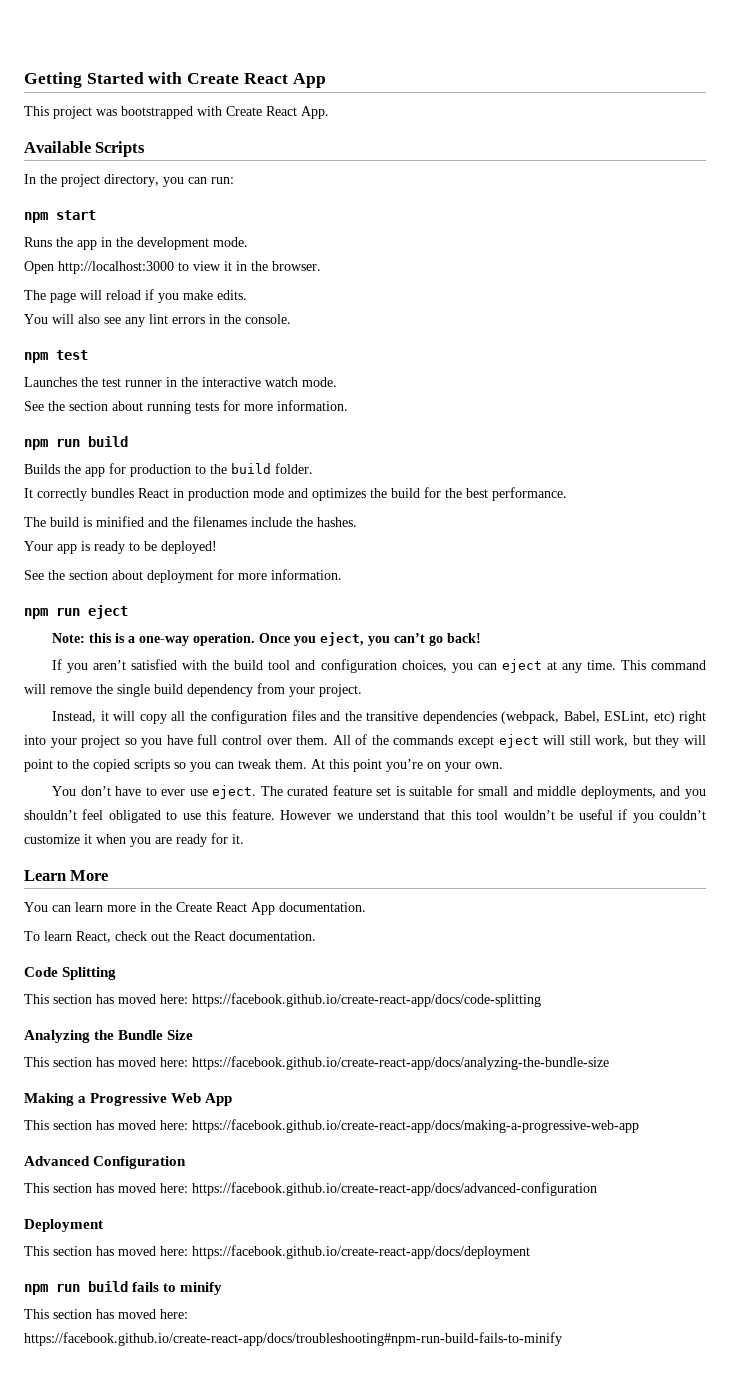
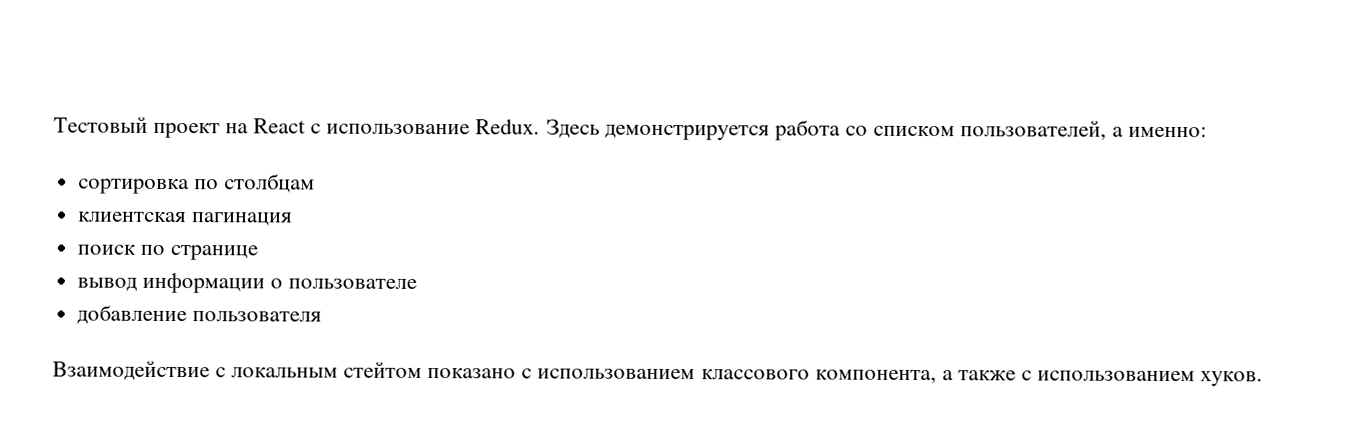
- Getting Started with Create React App
- This project was bootstrapped with Create React App.
- Available Scripts
- In the project directory, you can run:
- npm start
- Runs the app in the development mode.
- Open http://localhost:3000 to view it in the browser.
- The page will reload if you make edits.
- You will also see any lint errors in the console.
- npm test
- Launches the test runner in the interactive watch mode.
- See the section about running tests for more information.
- npm run build
- Builds the app for production to the build folder.
- It correctly bundles React in production mode and optimizes the build for the best performance.
- The build is minified and the filenames include the hashes.
- Your app is ready to be deployed!
- See the section about deployment for more information.
- npm run eject
- Note: this is a one-way operation. Once you eject, you can’t go back!
- If you aren’t satisfied with the build tool and configuration choices, you can eject at any time. This command will remove the single build dependency from your project.
- Instead, it will copy all the configuration files and the transitive dependencies (webpack, Babel, ESLint, etc) right into your project so you have full control over them. All of the commands except eject will still work, but they will point to the copied scripts so you can tweak them. At this point you’re on your own.
- You don’t have to ever use eject. The curated feature set is suitable for small and middle deployments, and you shouldn’t feel obligated to use this feature. However we understand that this tool wouldn’t be useful if you couldn’t customize it when you are ready for it.
- Learn More
- You can learn more in the Create React App documentation.
- To learn React, check out the React documentation.
- Code Splitting
- This section has moved here: https://facebook.github.io/create-react-app/docs/code-splitting
- Analyzing the Bundle Size
- This section has moved here: https://facebook.github.io/create-react-app/docs/analyzing-the-bundle-size
- Making a Progressive Web App
- This section has moved here: https://facebook.github.io/create-react-app/docs/making-a-progressive-web-app
- Advanced Configuration
- This section has moved here: https://facebook.github.io/create-react-app/docs/advanced-configuration
- Deployment
- This section has moved here: https://facebook.github.io/create-react-app/docs/deployment
- npm run build fails to minify
- This section has moved here: https://facebook.github.io/create-react-app/docs/troubleshooting#npm-run-build-fails-to-minify
+ Тестовый проект на React с использование Redux. Здесь демонстрируется работа со списком пользователей, а именно:
+ сортировка по столбцам
+ клиентская пагинация
+ поиск по странице
+ вывод информации о пользователе
+ добавление пользователя
+ Взаимодействие с локальным стейтом показано с использованием классового компонента, а также с использованием хуков.

